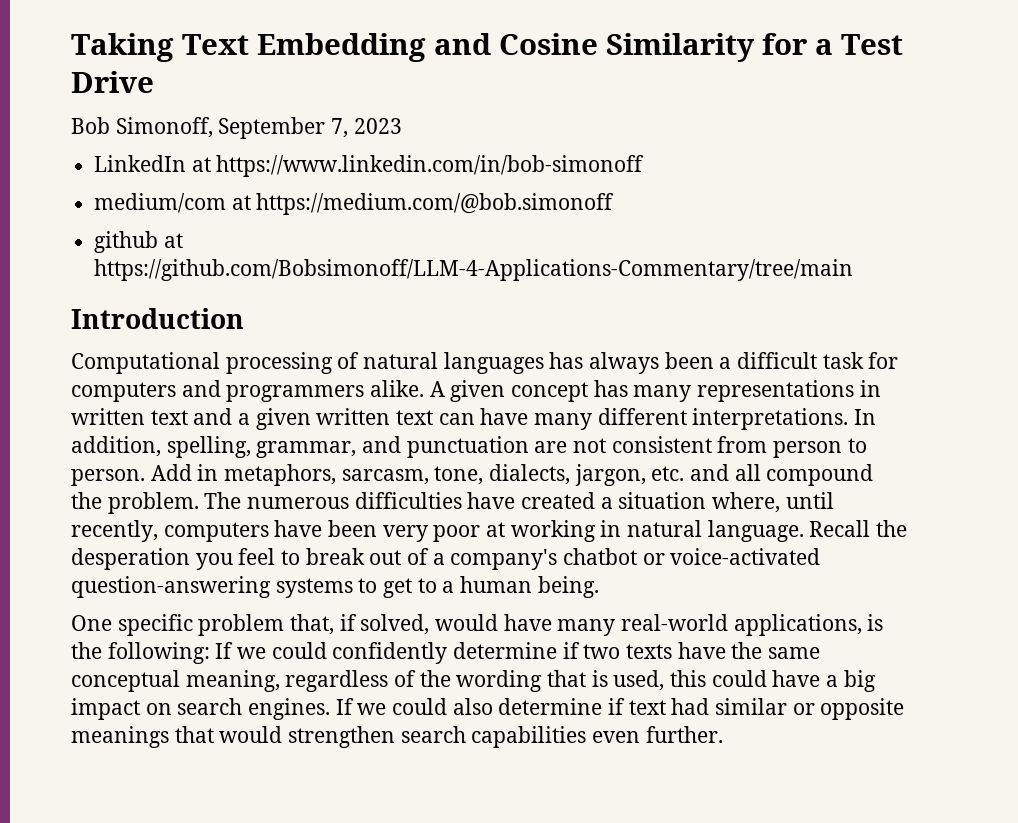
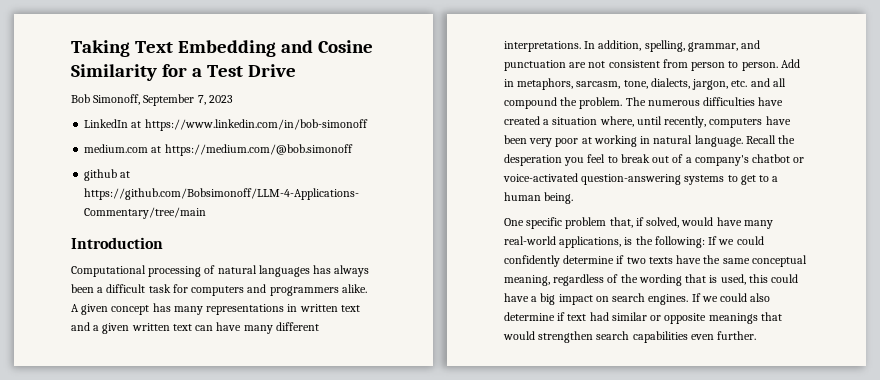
- medium/com at https://medium.com/@bob.simonoff
+ medium.com at https://medium.com/@bob.simonoff

